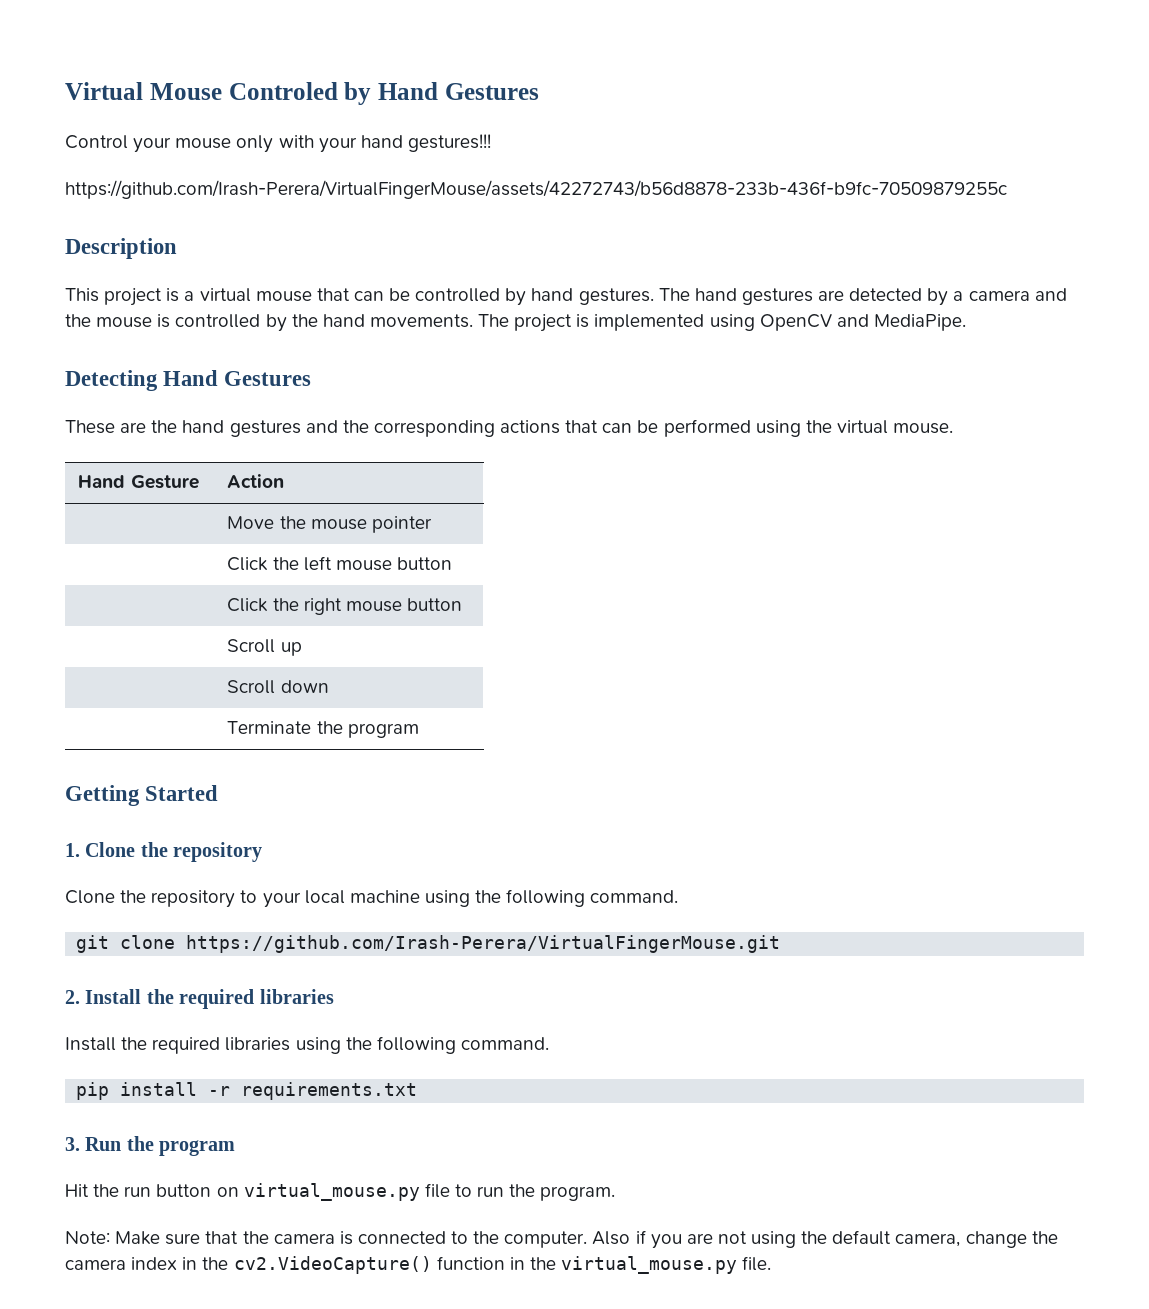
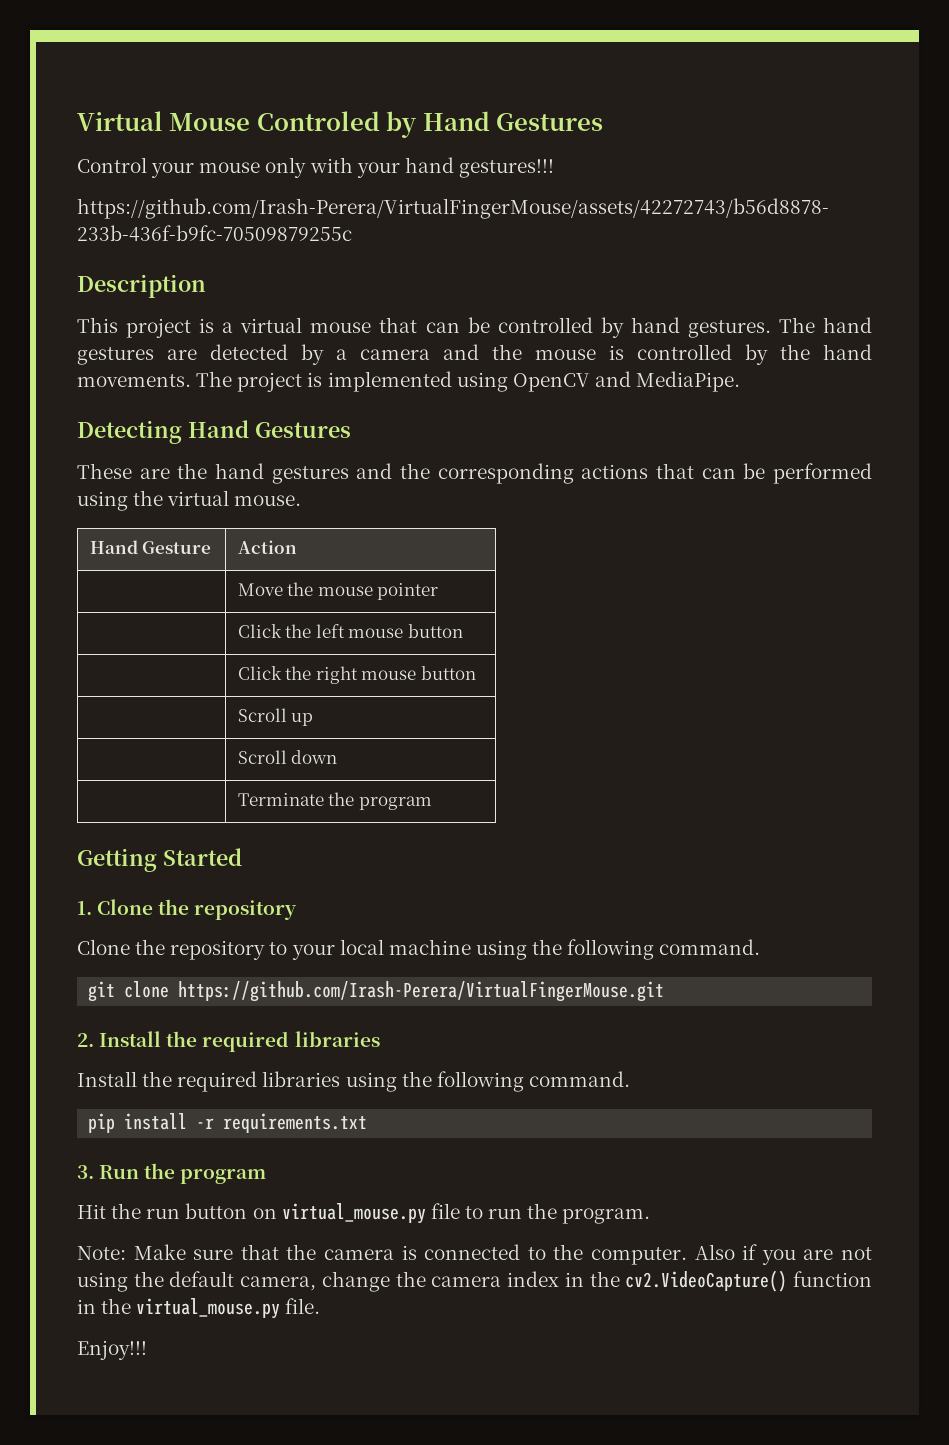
+ Enjoy!!!

